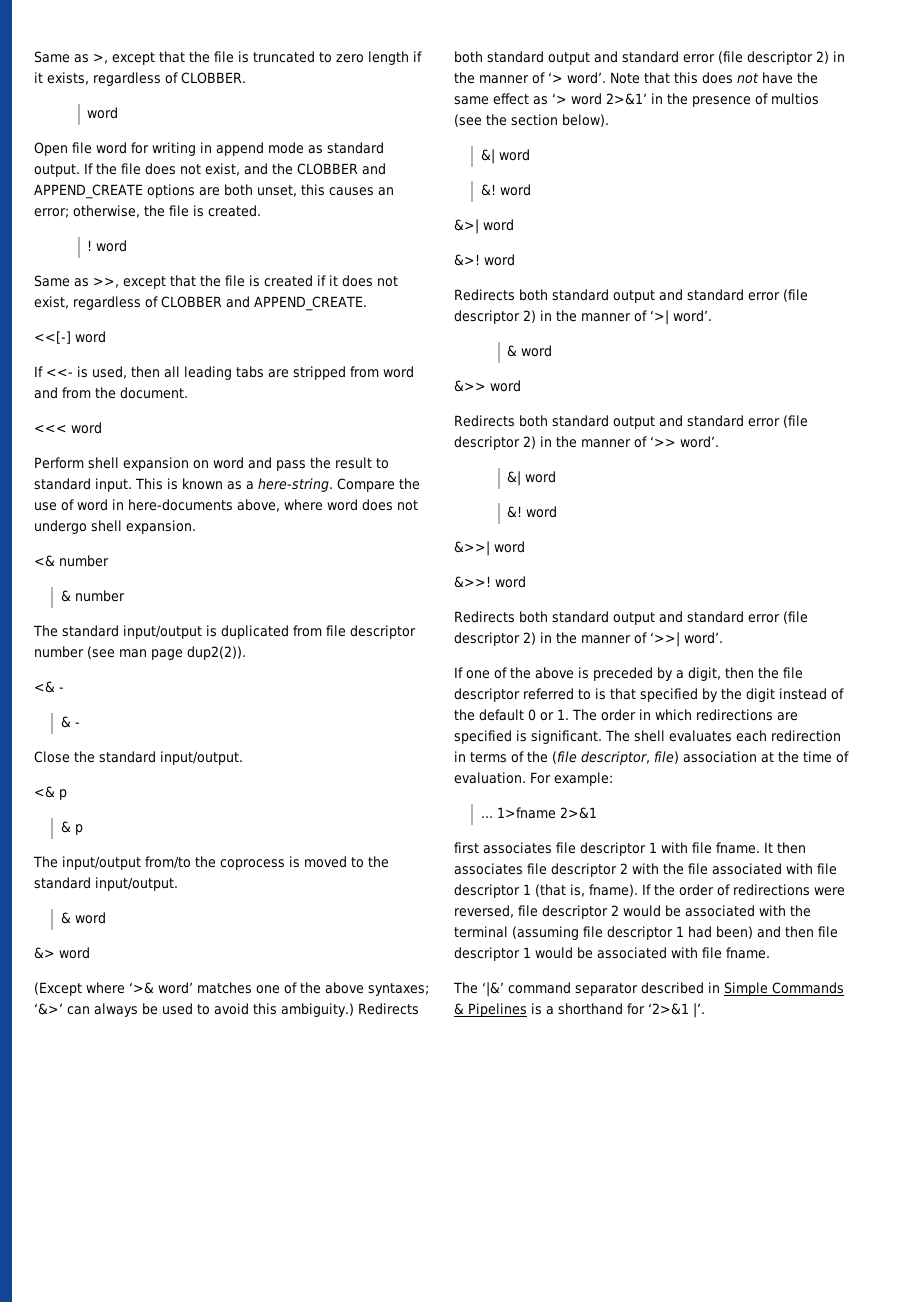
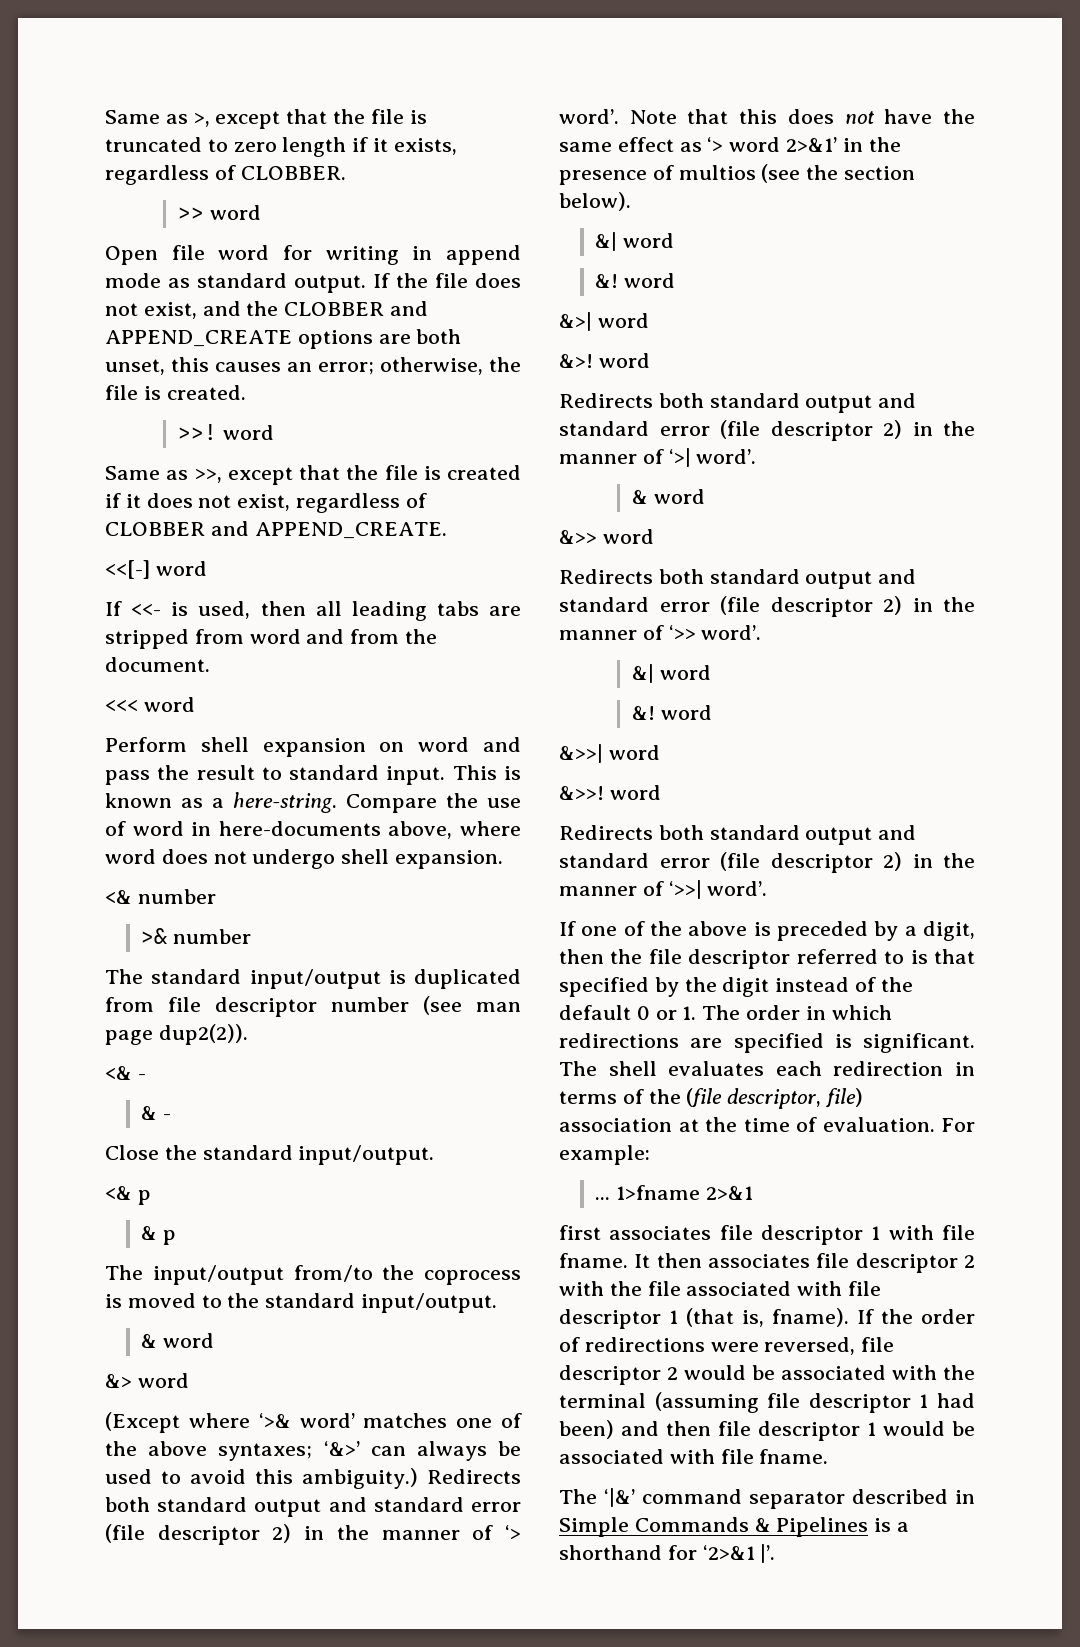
  Same as >, except that the file is truncated to zero length if it exists, regardless of CLOBBER.
- word
+ >> word
- ! word
+ >>! word
- & number
+ >& number

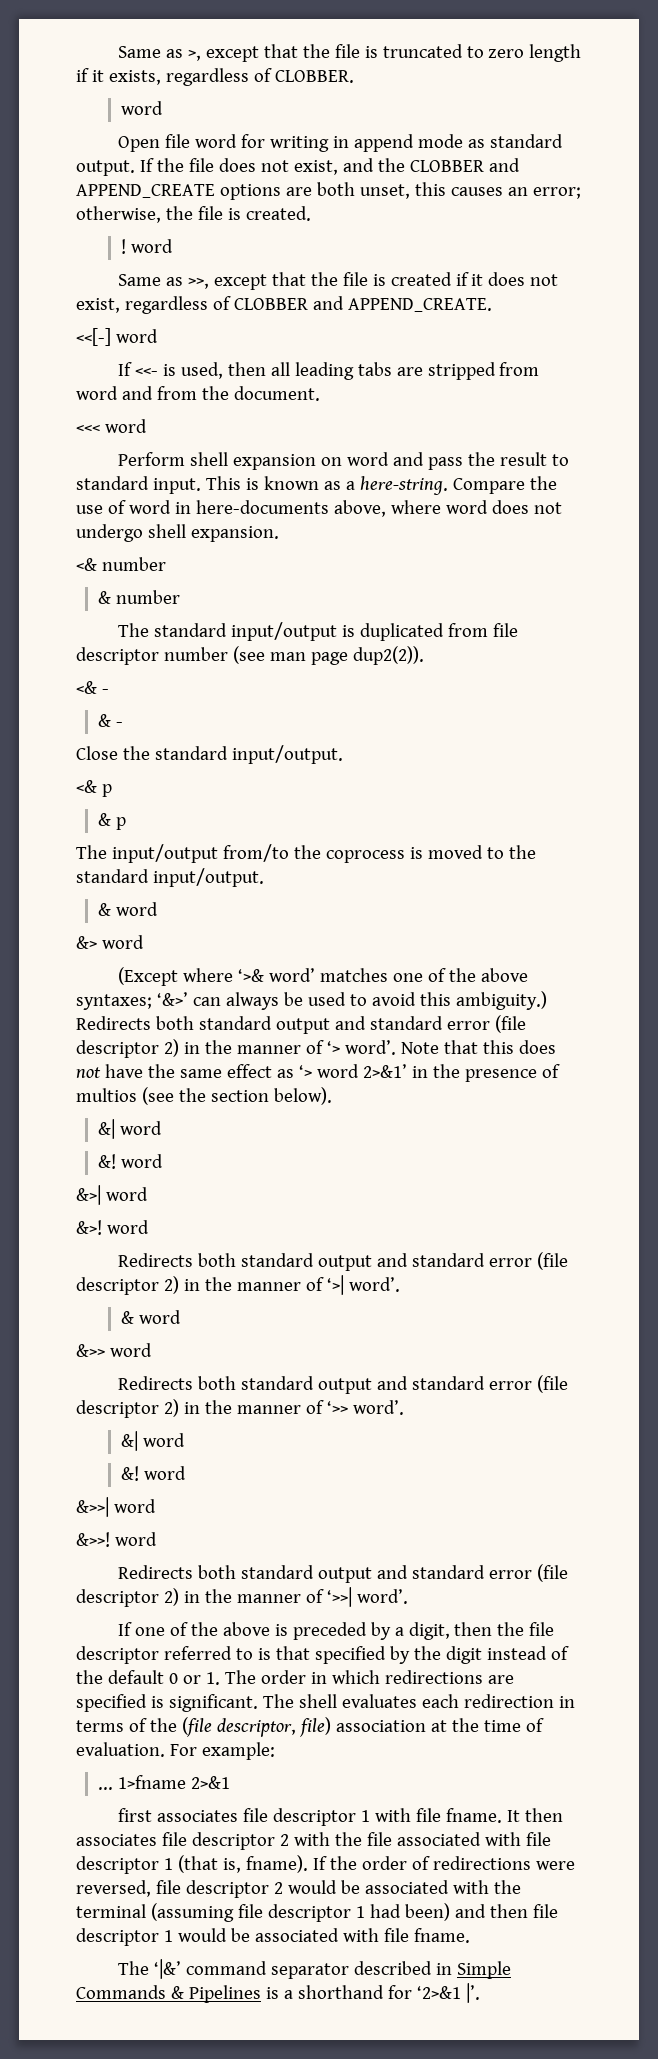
  Same as >, except that the file is truncated to zero length if it exists, regardless of CLOBBER.
- >> word
+ word
- >>! word
+ ! word
- >& number
+ & number

